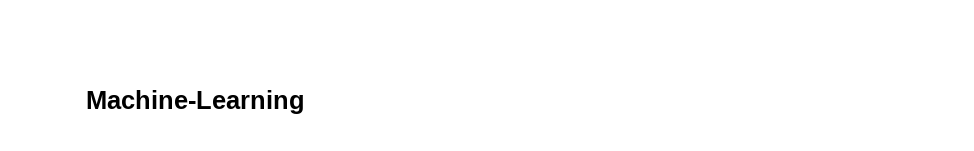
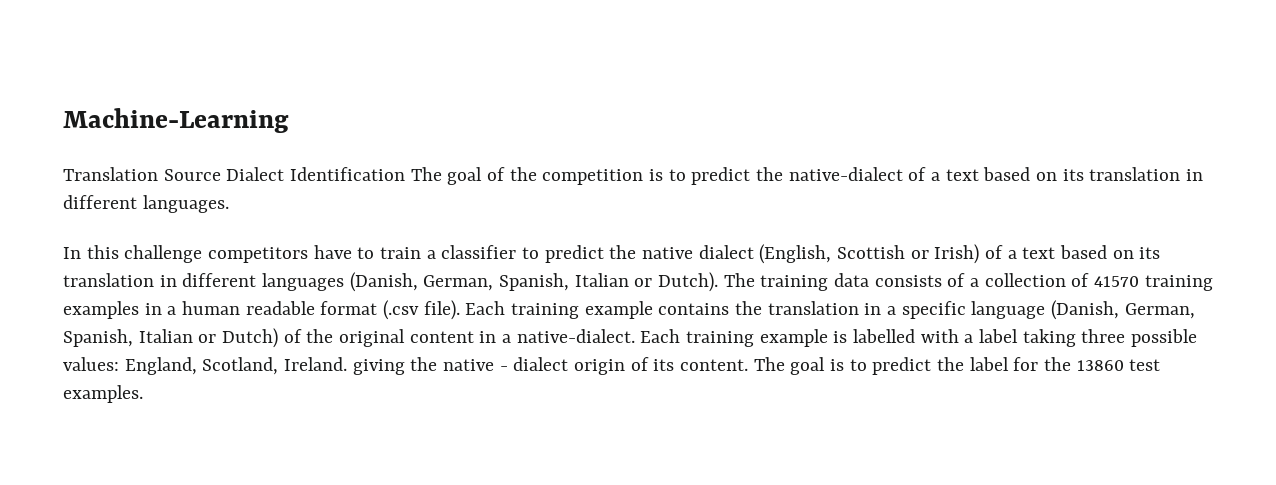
+ Translation Source Dialect Identification The goal of the competition is to predict the native-dialect of a text based on its translation in different languages.
+ In this challenge competitors have to train a classifier to predict the native dialect (English, Scottish or Irish) of a text based on its translation in different languages (Danish, German, Spanish, Italian or Dutch). The training data consists of a collection of 41570 training examples in a human readable format (.csv file). Each training example contains the translation in a specific language (Danish, German, Spanish, Italian or Dutch) of the original content in a native-dialect. Each training example is labelled with a label taking three possible values: England, Scotland, Ireland. giving the native - dialect origin of its content. The goal is to predict the label for the 13860 test examples.

